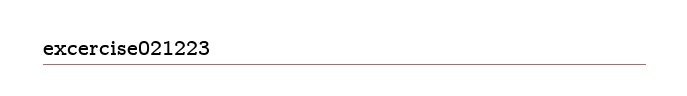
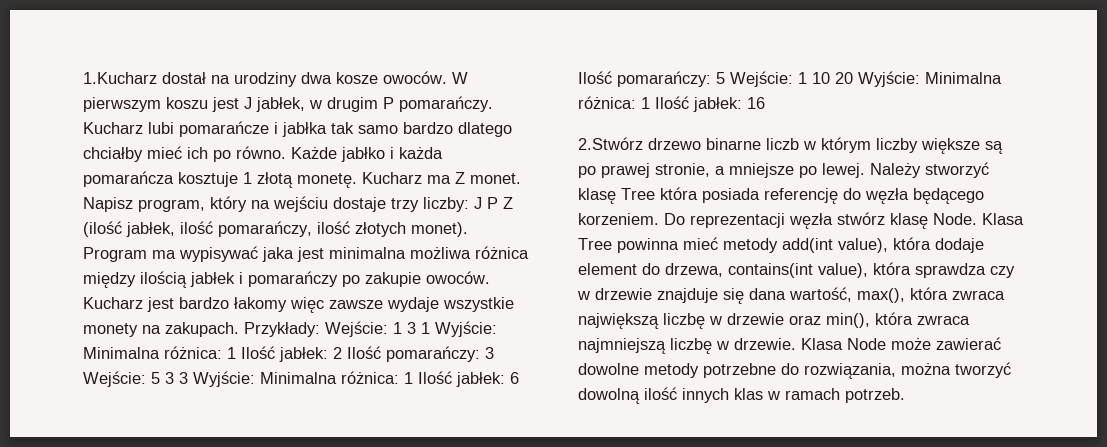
- excercise021223
+ 1.Kucharz dostał na urodziny dwa kosze owoców. W pierwszym koszu jest J jabłek, w drugim P pomarańczy. Kucharz lubi pomarańcze i jabłka tak samo bardzo dlatego chciałby mieć ich po równo. Każde jabłko i każda pomarańcza kosztuje 1 złotą monetę. Kucharz ma Z monet. Napisz program, który na wejściu dostaje trzy liczby: J P Z (ilość jabłek, ilość pomarańczy, ilość złotych monet). Program ma wypisywać jaka jest minimalna możliwa różnica między ilością jabłek i pomarańczy po zakupie owoców. Kucharz jest bardzo łakomy więc zawsze wydaje wszystkie monety na zakupach. Przykłady: Wejście: 1 3 1 Wyjście: Minimalna różnica: 1 Ilość jabłek: 2 Ilość pomarańczy: 3 Wejście: 5 3 3 Wyjście: Minimalna różnica: 1 Ilość jabłek: 6 Ilość pomarańczy: 5 Wejście: 1 10 20 Wyjście: Minimalna różnica: 1 Ilość jabłek: 16
+ 2.Stwórz drzewo binarne liczb w którym liczby większe są po prawej stronie, a mniejsze po lewej. Należy stworzyć klasę Tree która posiada referencję do węzła będącego korzeniem. Do reprezentacji węzła stwórz klasę Node. Klasa Tree powinna mieć metody add(int value), która dodaje element do drzewa, contains(int value), która sprawdza czy w drzewie znajduje się dana wartość, max(), która zwraca największą liczbę w drzewie oraz min(), która zwraca najmniejszą liczbę w drzewie. Klasa Node może zawierać dowolne metody potrzebne do rozwiązania, można tworzyć dowolną ilość innych klas w ramach potrzeb.

